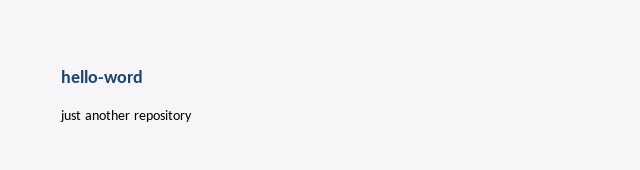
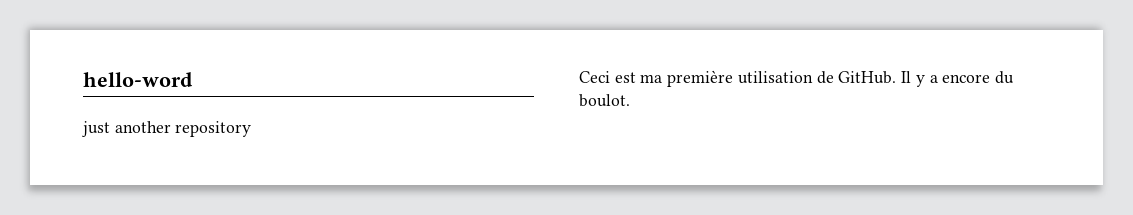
+ Ceci est ma première utilisation de GitHub. Il y a encore du boulot.

